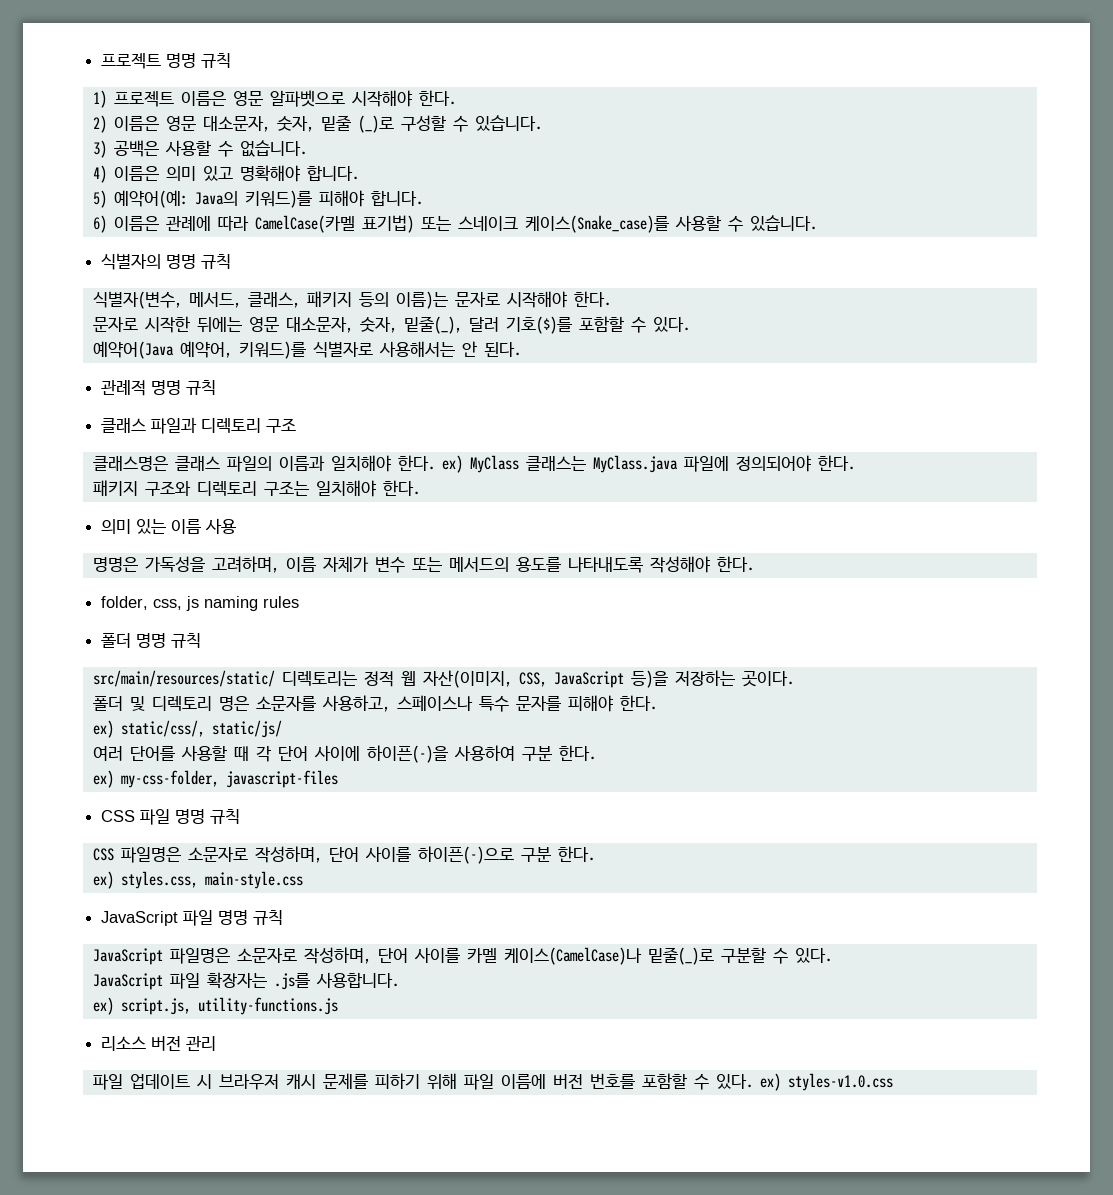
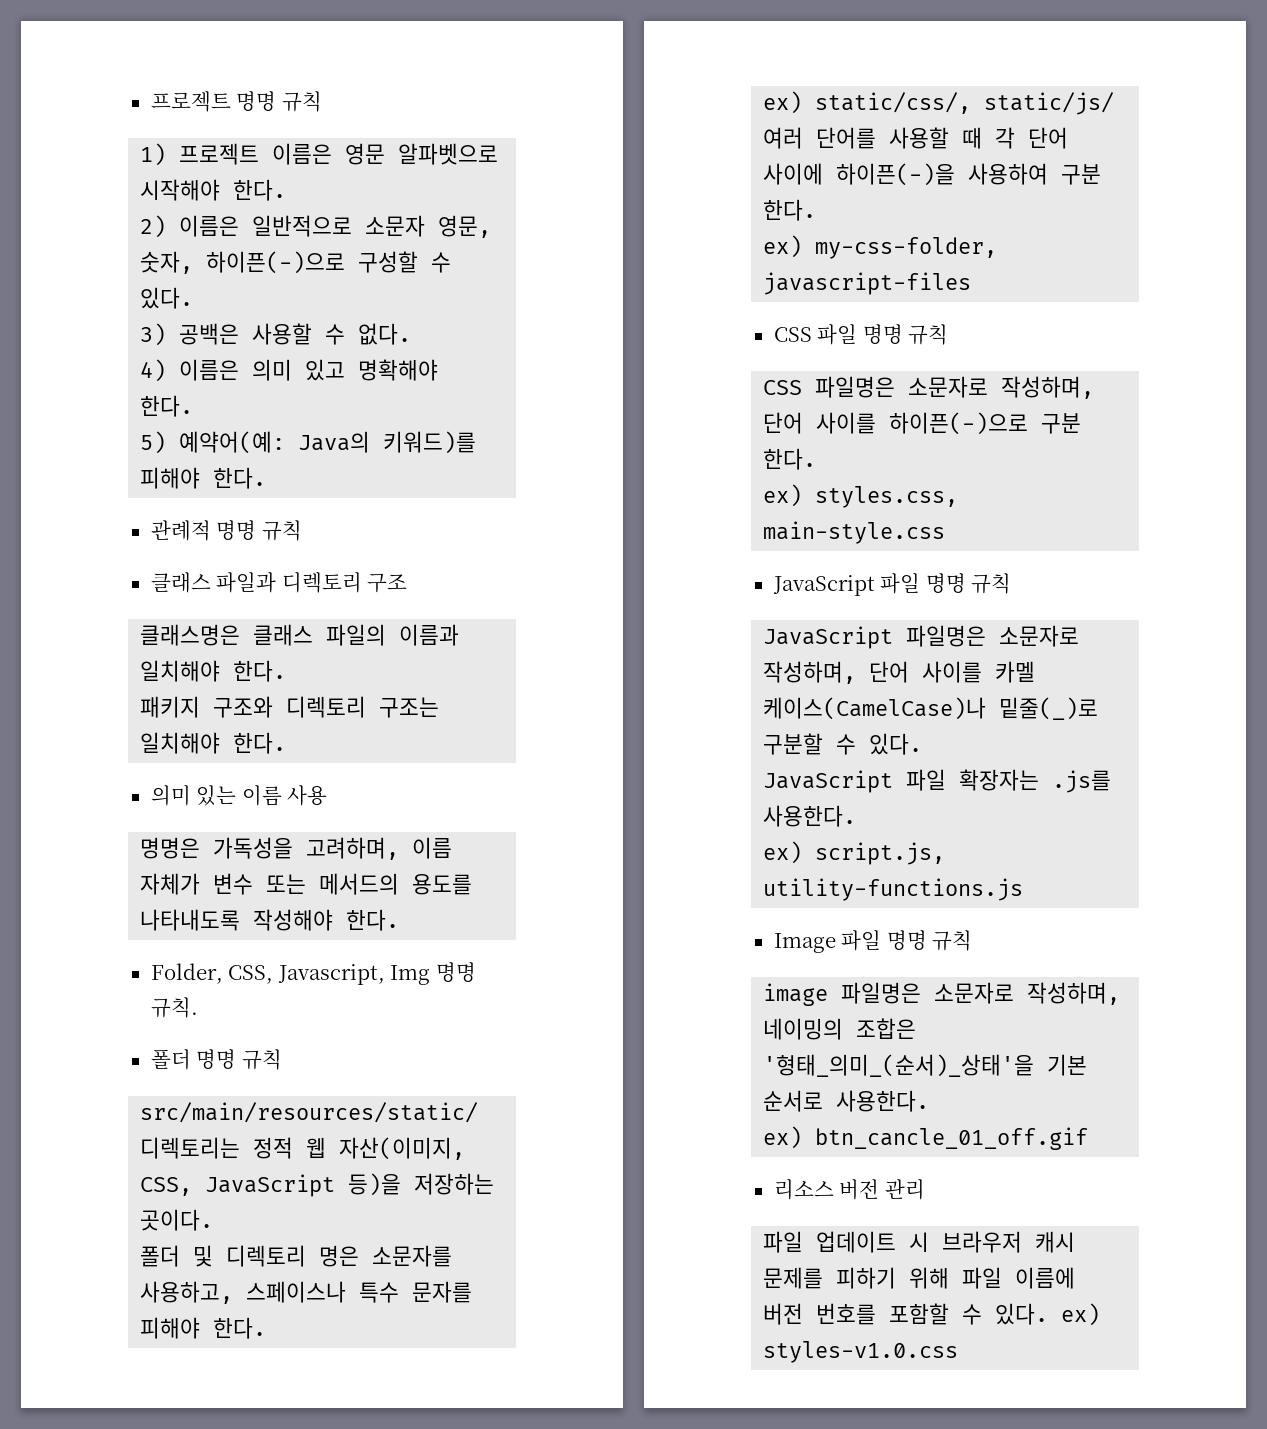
- 2) 이름은 영문 대소문자, 숫자, 밑줄 (_)로 구성할 수 있습니다.
+ 2) 이름은 일반적으로 소문자 영문, 숫자, 하이픈(-)으로 구성할 수 있다.
- 3) 공백은 사용할 수 없습니다.
+ 3) 공백은 사용할 수 없다.
- 4) 이름은 의미 있고 명확해야 합니다.
+ 4) 이름은 의미 있고 명확해야 한다.
- 5) 예약어(예: Java의 키워드)를 피해야 합니다.
- 6) 이름은 관례에 따라 CamelCase(카멜 표기법) 또는 스네이크 케이스(Snake_case)를 사용할 수 있습니다.
- 식별자의 명명 규칙
- 식별자(변수, 메서드, 클래스, 패키지 등의 이름)는 문자로 시작해야 한다.
- 문자로 시작한 뒤에는 영문 대소문자, 숫자, 밑줄(_), 달러 기호($)를 포함할 수 있다.
- 예약어(Java 예약어, 키워드)를 식별자로 사용해서는 안 된다.
+ 5) 예약어(예: Java의 키워드)를 피해야 한다.
- 클래스명은 클래스 파일의 이름과 일치해야 한다. ex) MyClass 클래스는 MyClass.java 파일에 정의되어야 한다.
+ 클래스명은 클래스 파일의 이름과 일치해야 한다.
- folder, css, js naming rules
+ Folder, CSS, Javascript, Img 명명 규칙.
- JavaScript 파일 확장자는 .js를 사용합니다.
+ JavaScript 파일 확장자는 .js를 사용한다.
+ Image 파일 명명 규칙
+ image 파일명은 소문자로 작성하며, 네이밍의 조합은 '형태_의미_(순서)_상태'을 기본 순서로 사용한다.
+ ex) btn_cancle_01_off.gif

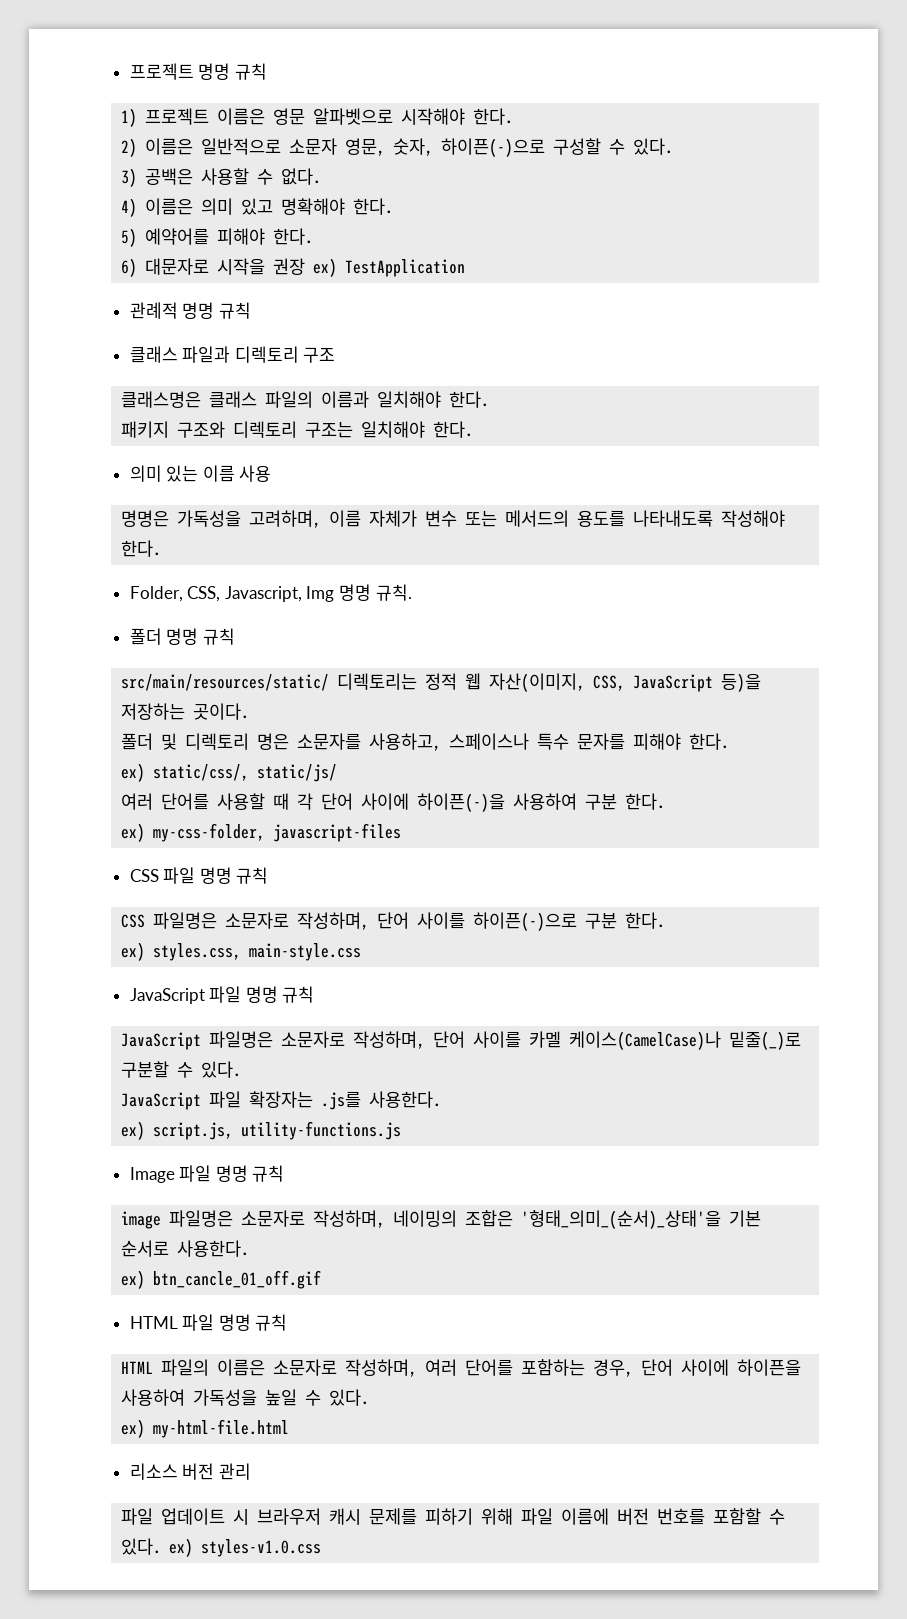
- 5) 예약어(예: Java의 키워드)를 피해야 한다.
+ 5) 예약어를 피해야 한다.
+ 6) 대문자로 시작을 권장 ex) TestApplication
+ HTML 파일 명명 규칙
+ HTML 파일의 이름은 소문자로 작성하며, 여러 단어를 포함하는 경우, 단어 사이에 하이픈을 사용하여 가독성을 높일 수 있다.
+ ex) my-html-file.html

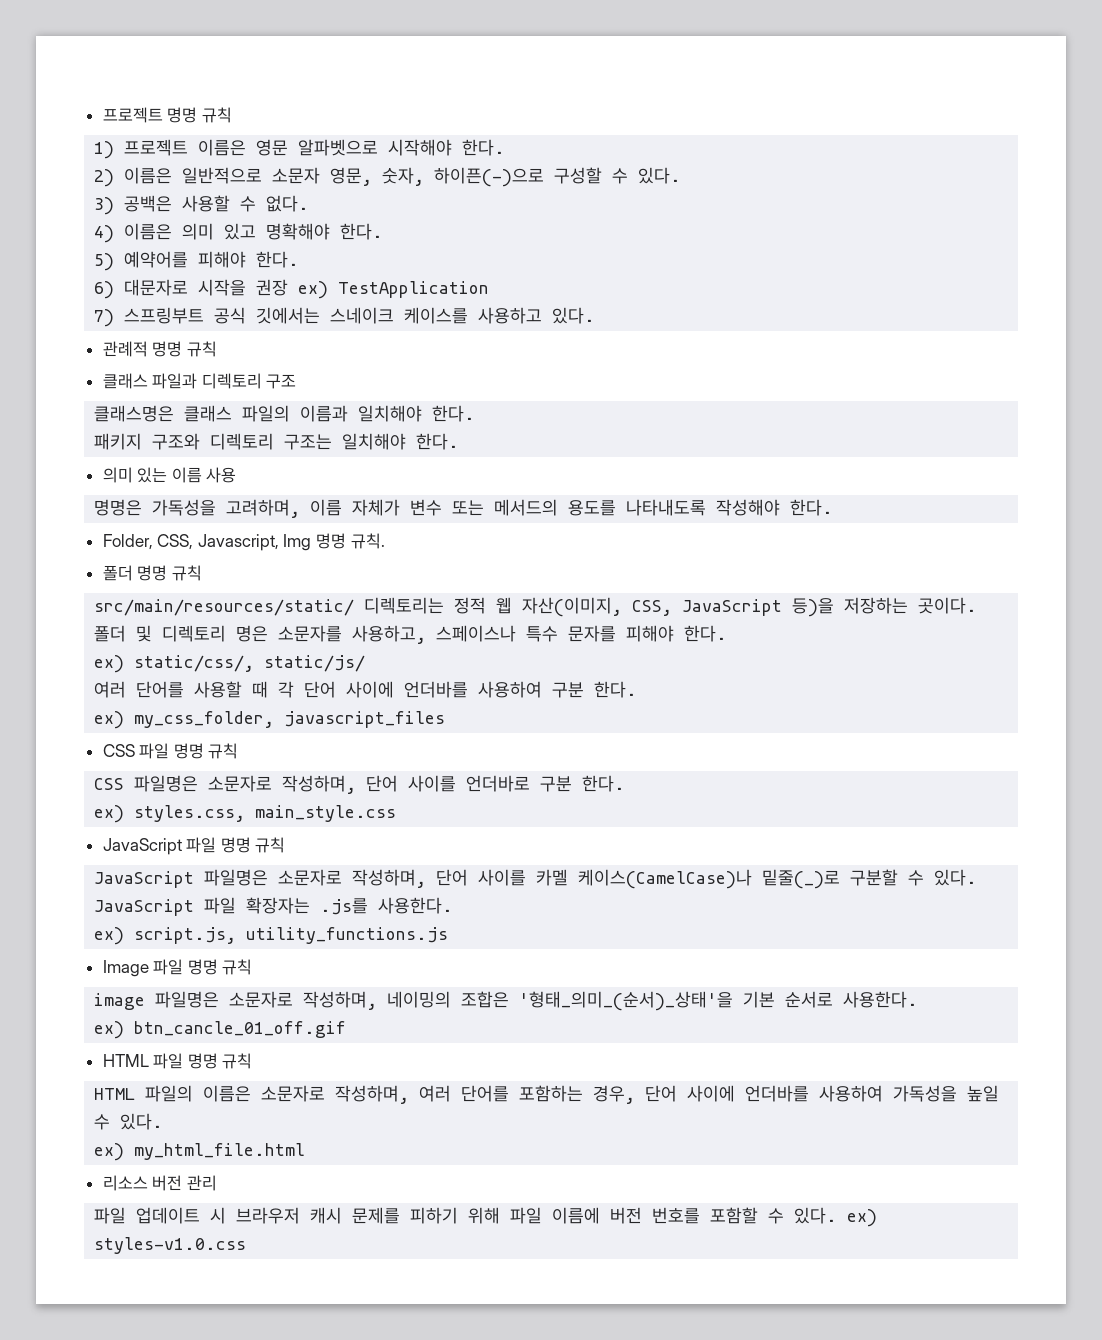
+ 7) 스프링부트 공식 깃에서는 스네이크 케이스를 사용하고 있다.
- 여러 단어를 사용할 때 각 단어 사이에 하이픈(-)을 사용하여 구분 한다.
+ 여러 단어를 사용할 때 각 단어 사이에 언더바를 사용하여 구분 한다.
- ex) my-css-folder, javascript-files
+ ex) my_css_folder, javascript_files
- CSS 파일명은 소문자로 작성하며, 단어 사이를 하이픈(-)으로 구분 한다.
+ CSS 파일명은 소문자로 작성하며, 단어 사이를 언더바로 구분 한다.
- ex) styles.css, main-style.css
+ ex) styles.css, main_style.css
- ex) script.js, utility-functions.js
+ ex) script.js, utility_functions.js
- HTML 파일의 이름은 소문자로 작성하며, 여러 단어를 포함하는 경우, 단어 사이에 하이픈을 사용하여 가독성을 높일 수 있다.
+ HTML 파일의 이름은 소문자로 작성하며, 여러 단어를 포함하는 경우, 단어 사이에 언더바를 사용하여 가독성을 높일 수 있다.
- ex) my-html-file.html
+ ex) my_html_file.html

